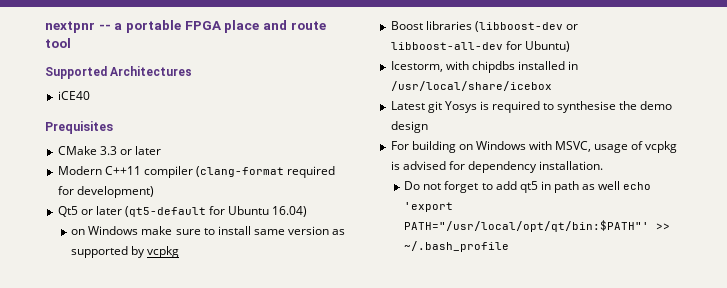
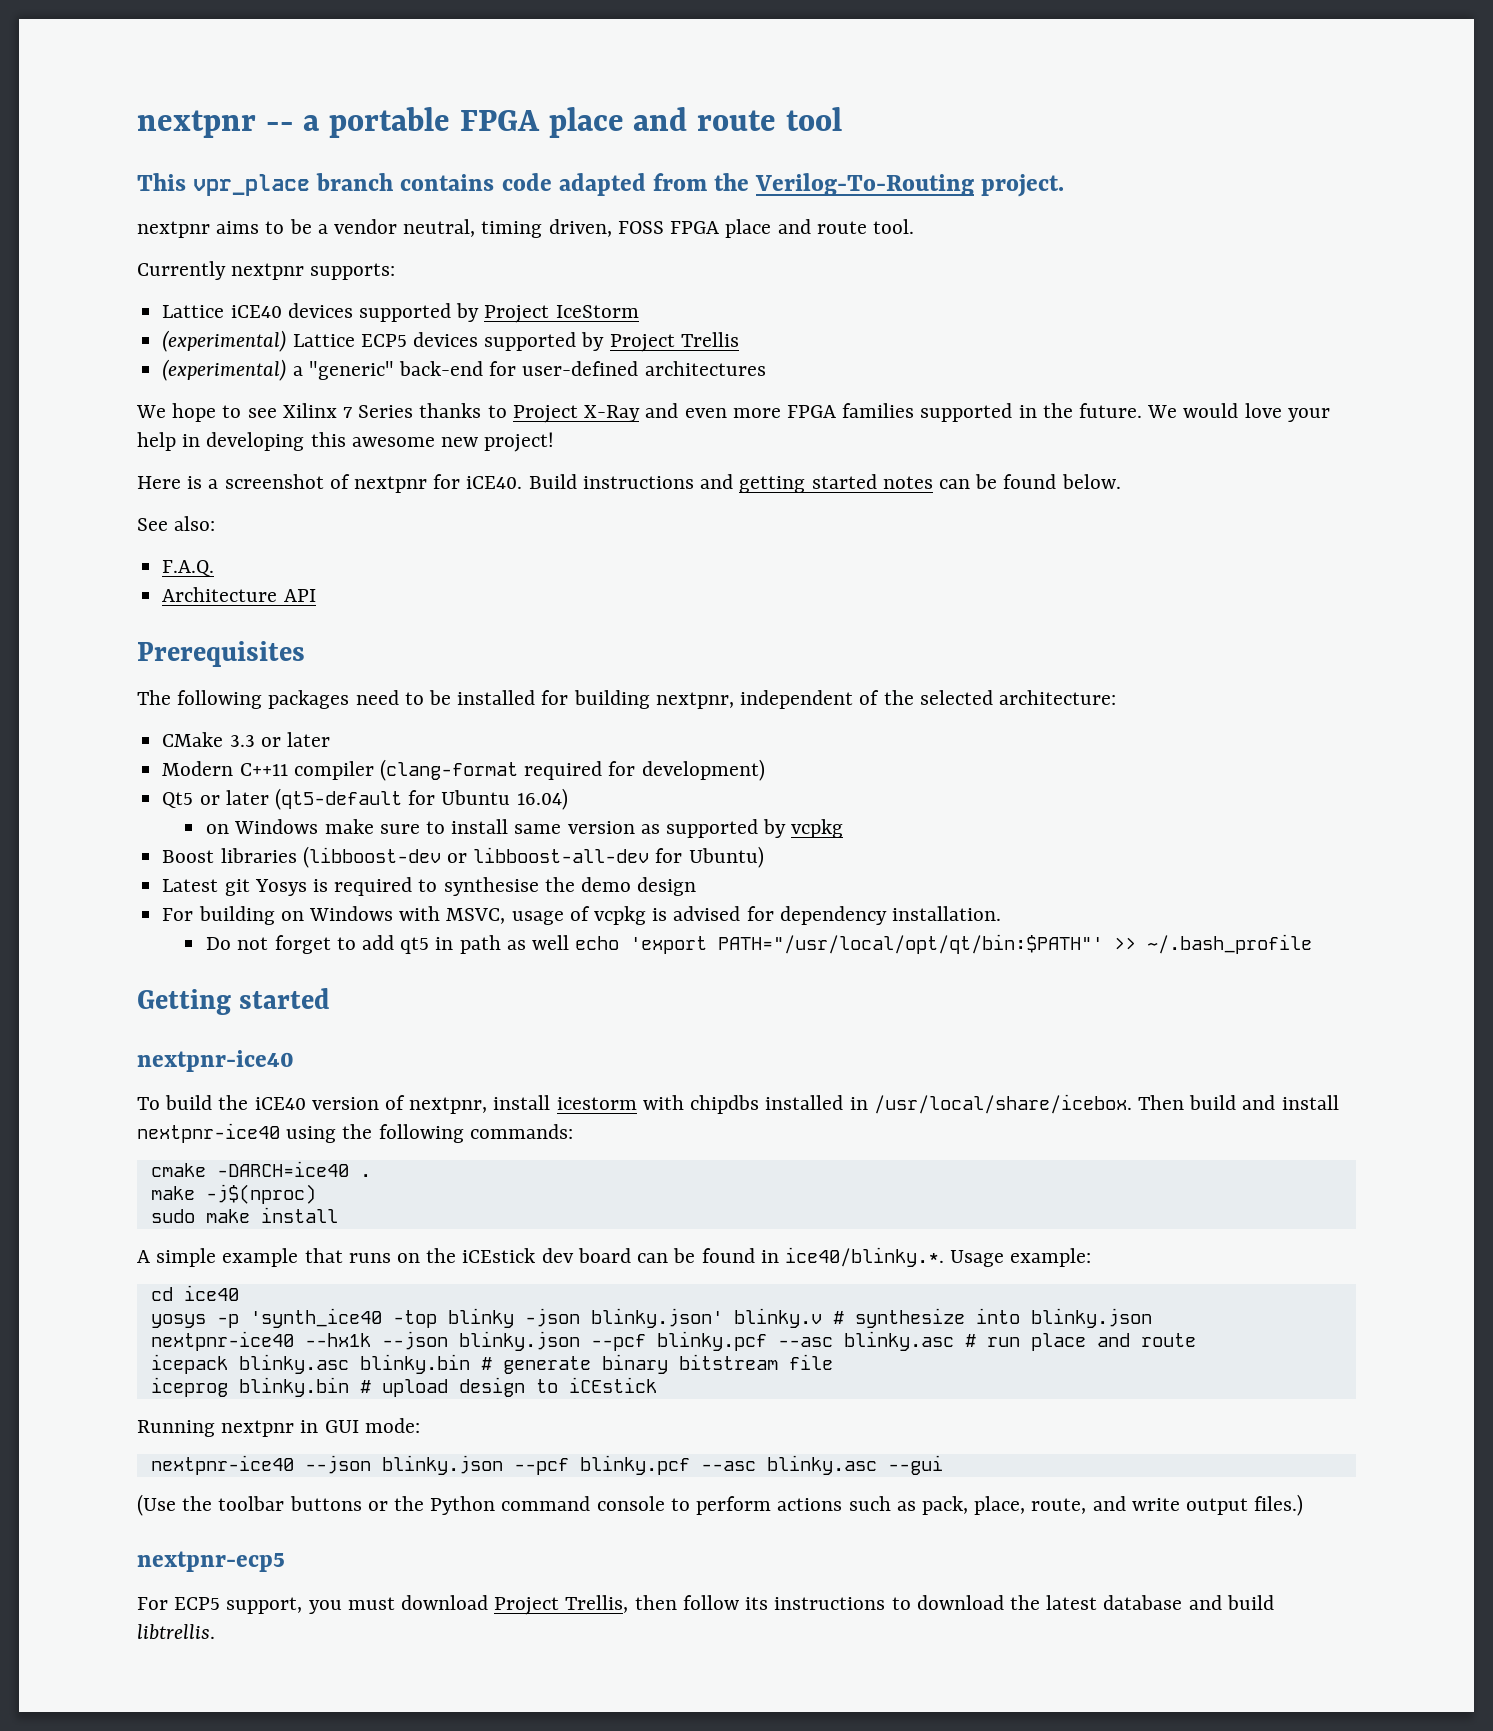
- Supported Architectures
- iCE40
- Prequisites
+ This vpr_place branch contains code adapted from the Verilog-To-Routing project.
+ nextpnr aims to be a vendor neutral, timing driven, FOSS FPGA place and route tool.
+ Currently nextpnr supports:
+ Lattice iCE40 devices supported by Project IceStorm
+ (experimental) Lattice ECP5 devices supported by Project Trellis
+ (experimental) a "generic" back-end for user-defined architectures
+ We hope to see Xilinx 7 Series thanks to Project X-Ray and even more FPGA families supported in the future. We would love your help in developing this awesome new project!
+ Here is a screenshot of nextpnr for iCE40. Build instructions and getting started notes can be found below.
+ See also:
+ F.A.Q.
+ Architecture API
+ Prerequisites
+ The following packages need to be installed for building nextpnr, independent of the selected architecture:
- Icestorm, with chipdbs installed in /usr/local/share/icebox
+ Getting started
+ nextpnr-ice40
+ To build the iCE40 version of nextpnr, install icestorm with chipdbs installed in /usr/local/share/icebox. Then build and install nextpnr-ice40 using the following commands:
+ cmake -DARCH=ice40 .
+ make -j$(nproc)
+ sudo make install
+ A simple example that runs on the iCEstick dev board can be found in ice40/blinky.*. Usage example:
+ cd ice40
+ yosys -p 'synth_ice40 -top blinky -json blinky.json' blinky.v # synthesize into blinky.json
+ nextpnr-ice40 --hx1k --json blinky.json --pcf blinky.pcf --asc blinky.asc # run place and route
+ icepack blinky.asc blinky.bin # generate binary bitstream file
+ iceprog blinky.bin # upload design to iCEstick
+ Running nextpnr in GUI mode:
+ nextpnr-ice40 --json blinky.json --pcf blinky.pcf --asc blinky.asc --gui
+ (Use the toolbar buttons or the Python command console to perform actions such as pack, place, route, and write output files.)
+ nextpnr-ecp5
+ For ECP5 support, you must download Project Trellis, then follow its instructions to download the latest database and build libtrellis.

